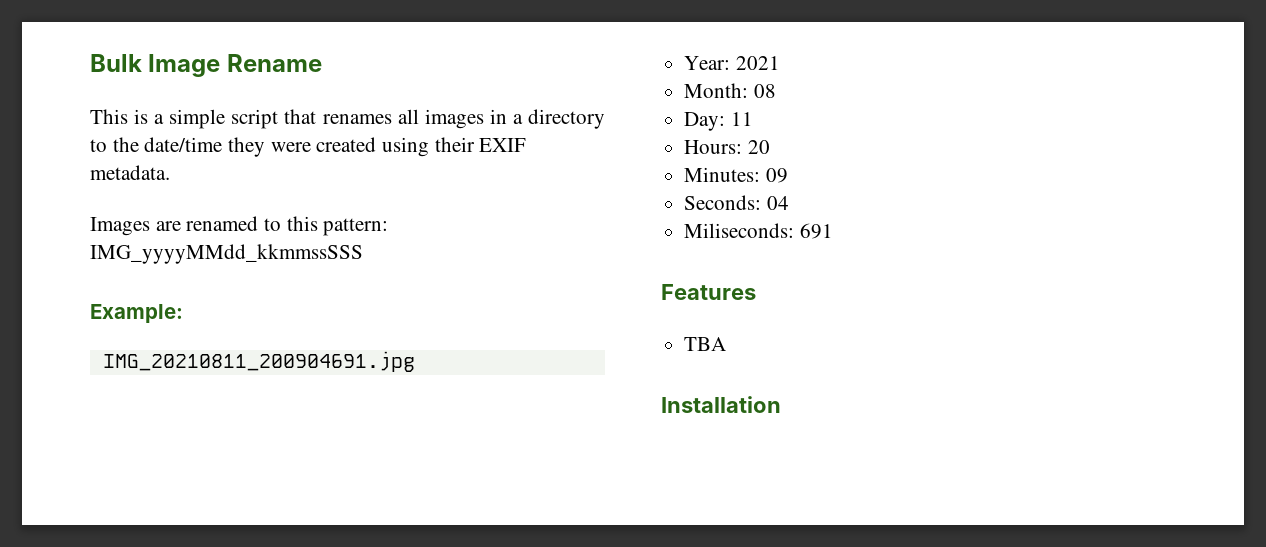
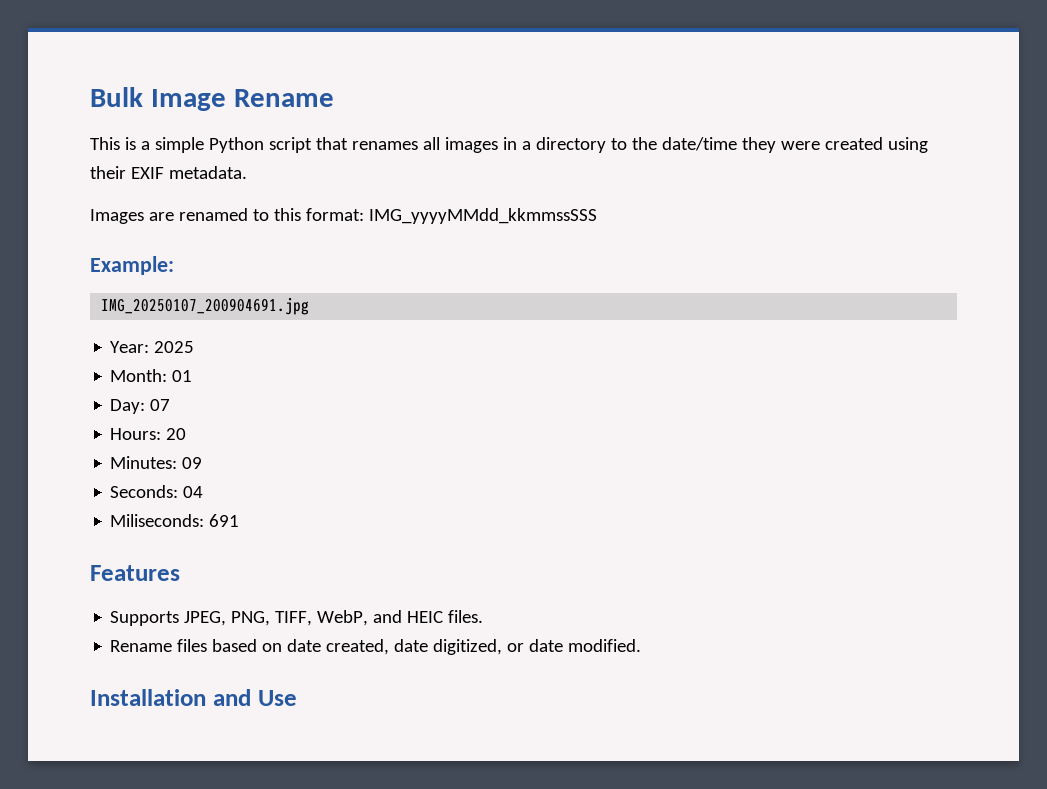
- This is a simple script that renames all images in a directory to the date/time they were created using their EXIF metadata.
+ This is a simple Python script that renames all images in a directory to the date/time they were created using their EXIF metadata.
- Images are renamed to this pattern: IMG_yyyyMMdd_kkmmssSSS
+ Images are renamed to this format: IMG_yyyyMMdd_kkmmssSSS
- IMG_20210811_200904691.jpg
+ IMG_20250107_200904691.jpg
- Year: 2021
+ Year: 2025
- Month: 08
+ Month: 01
- Day: 11
+ Day: 07
- TBA
+ Supports JPEG, PNG, TIFF, WebP, and HEIC files.
+ Rename files based on date created, date digitized, or date modified.
- Installation
+ Installation and Use

